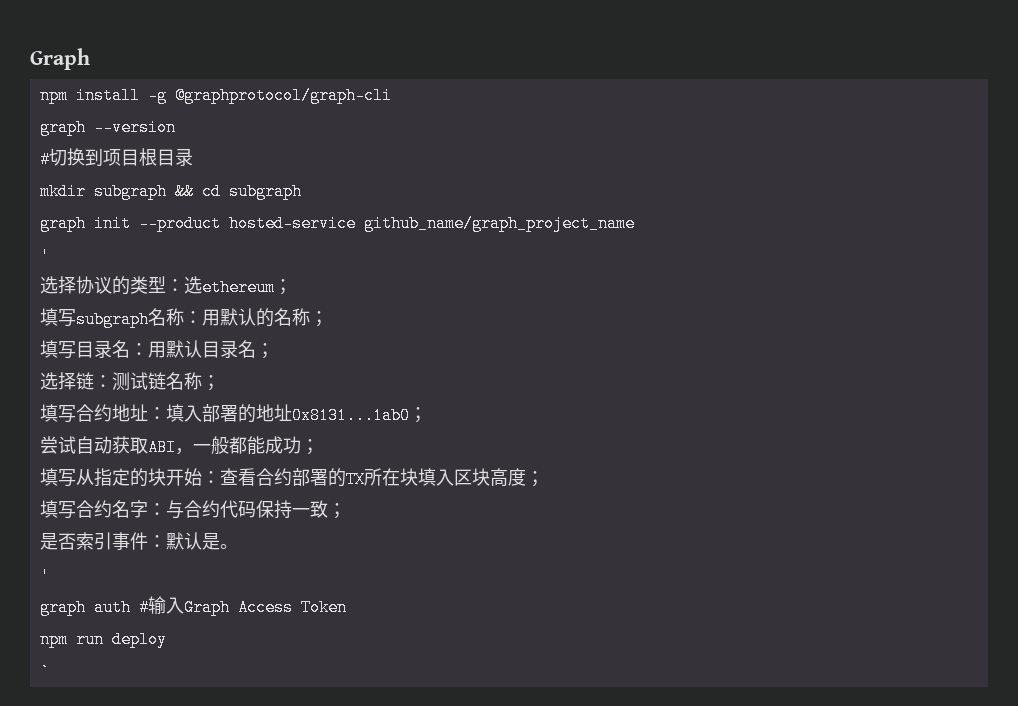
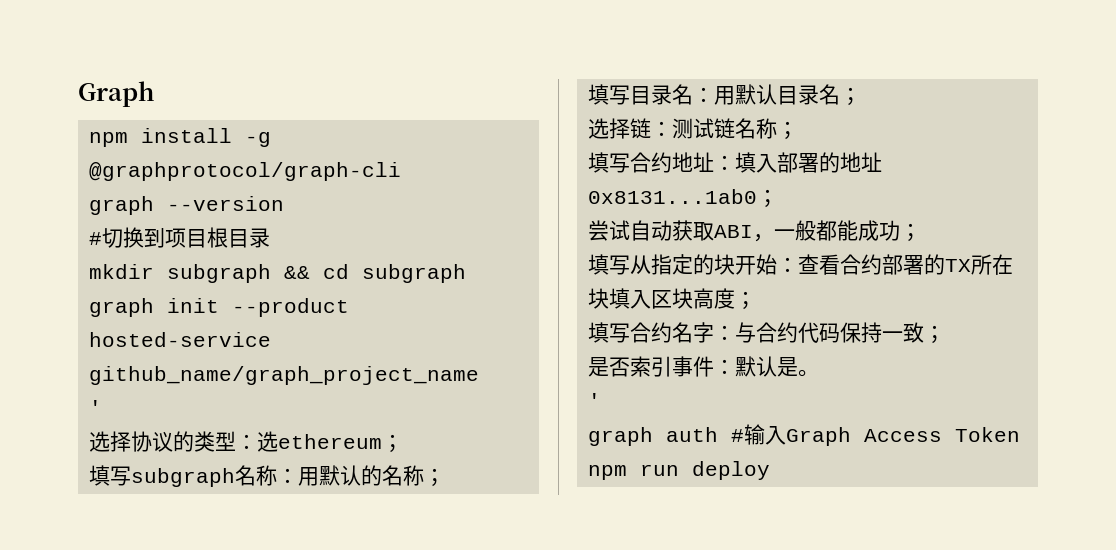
  npm run deploy
- `

